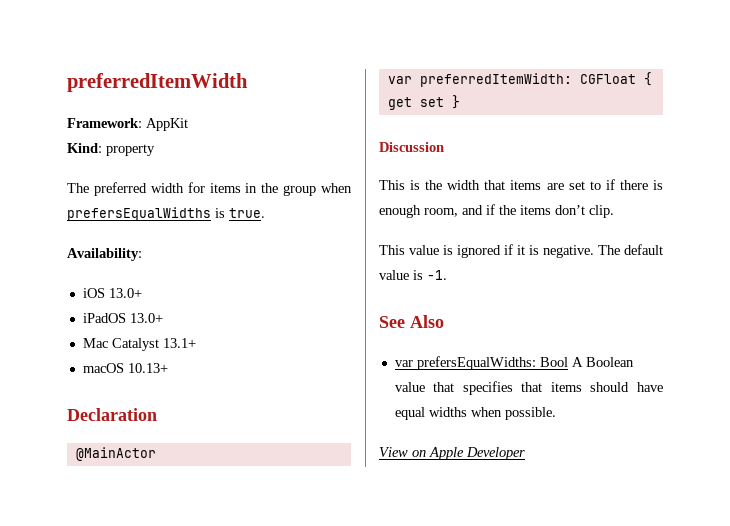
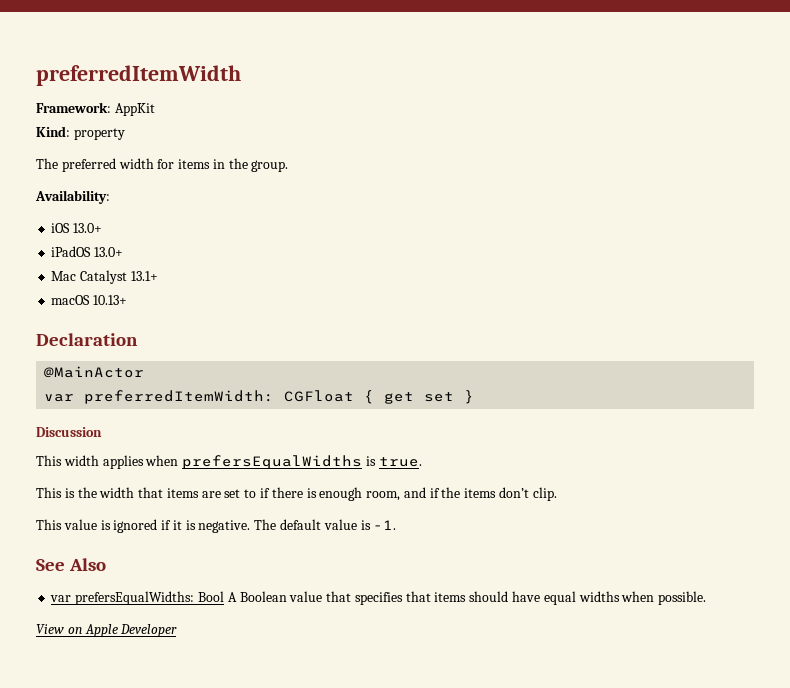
- The preferred width for items in the group when prefersEqualWidths is true.
+ The preferred width for items in the group.
+ This width applies when prefersEqualWidths is true.

